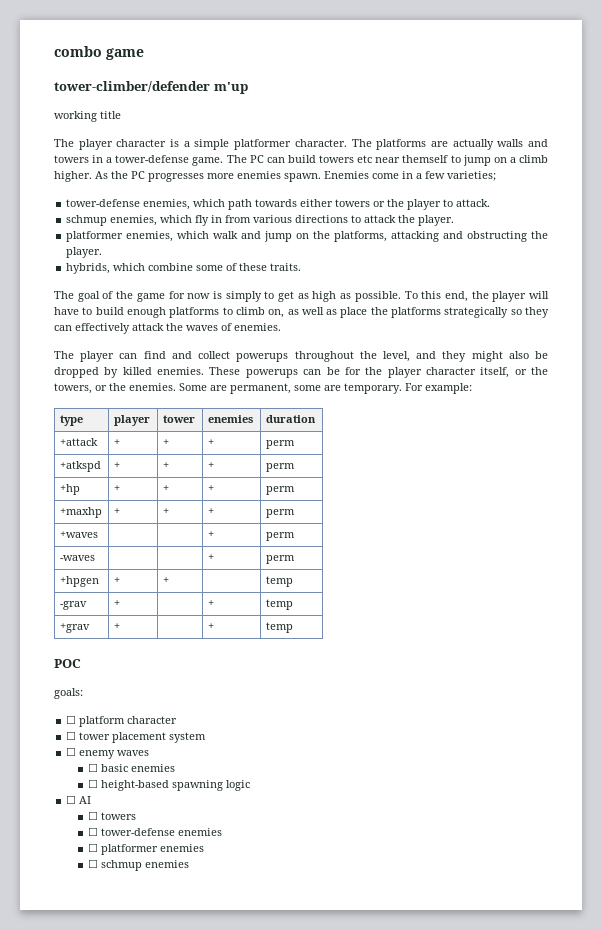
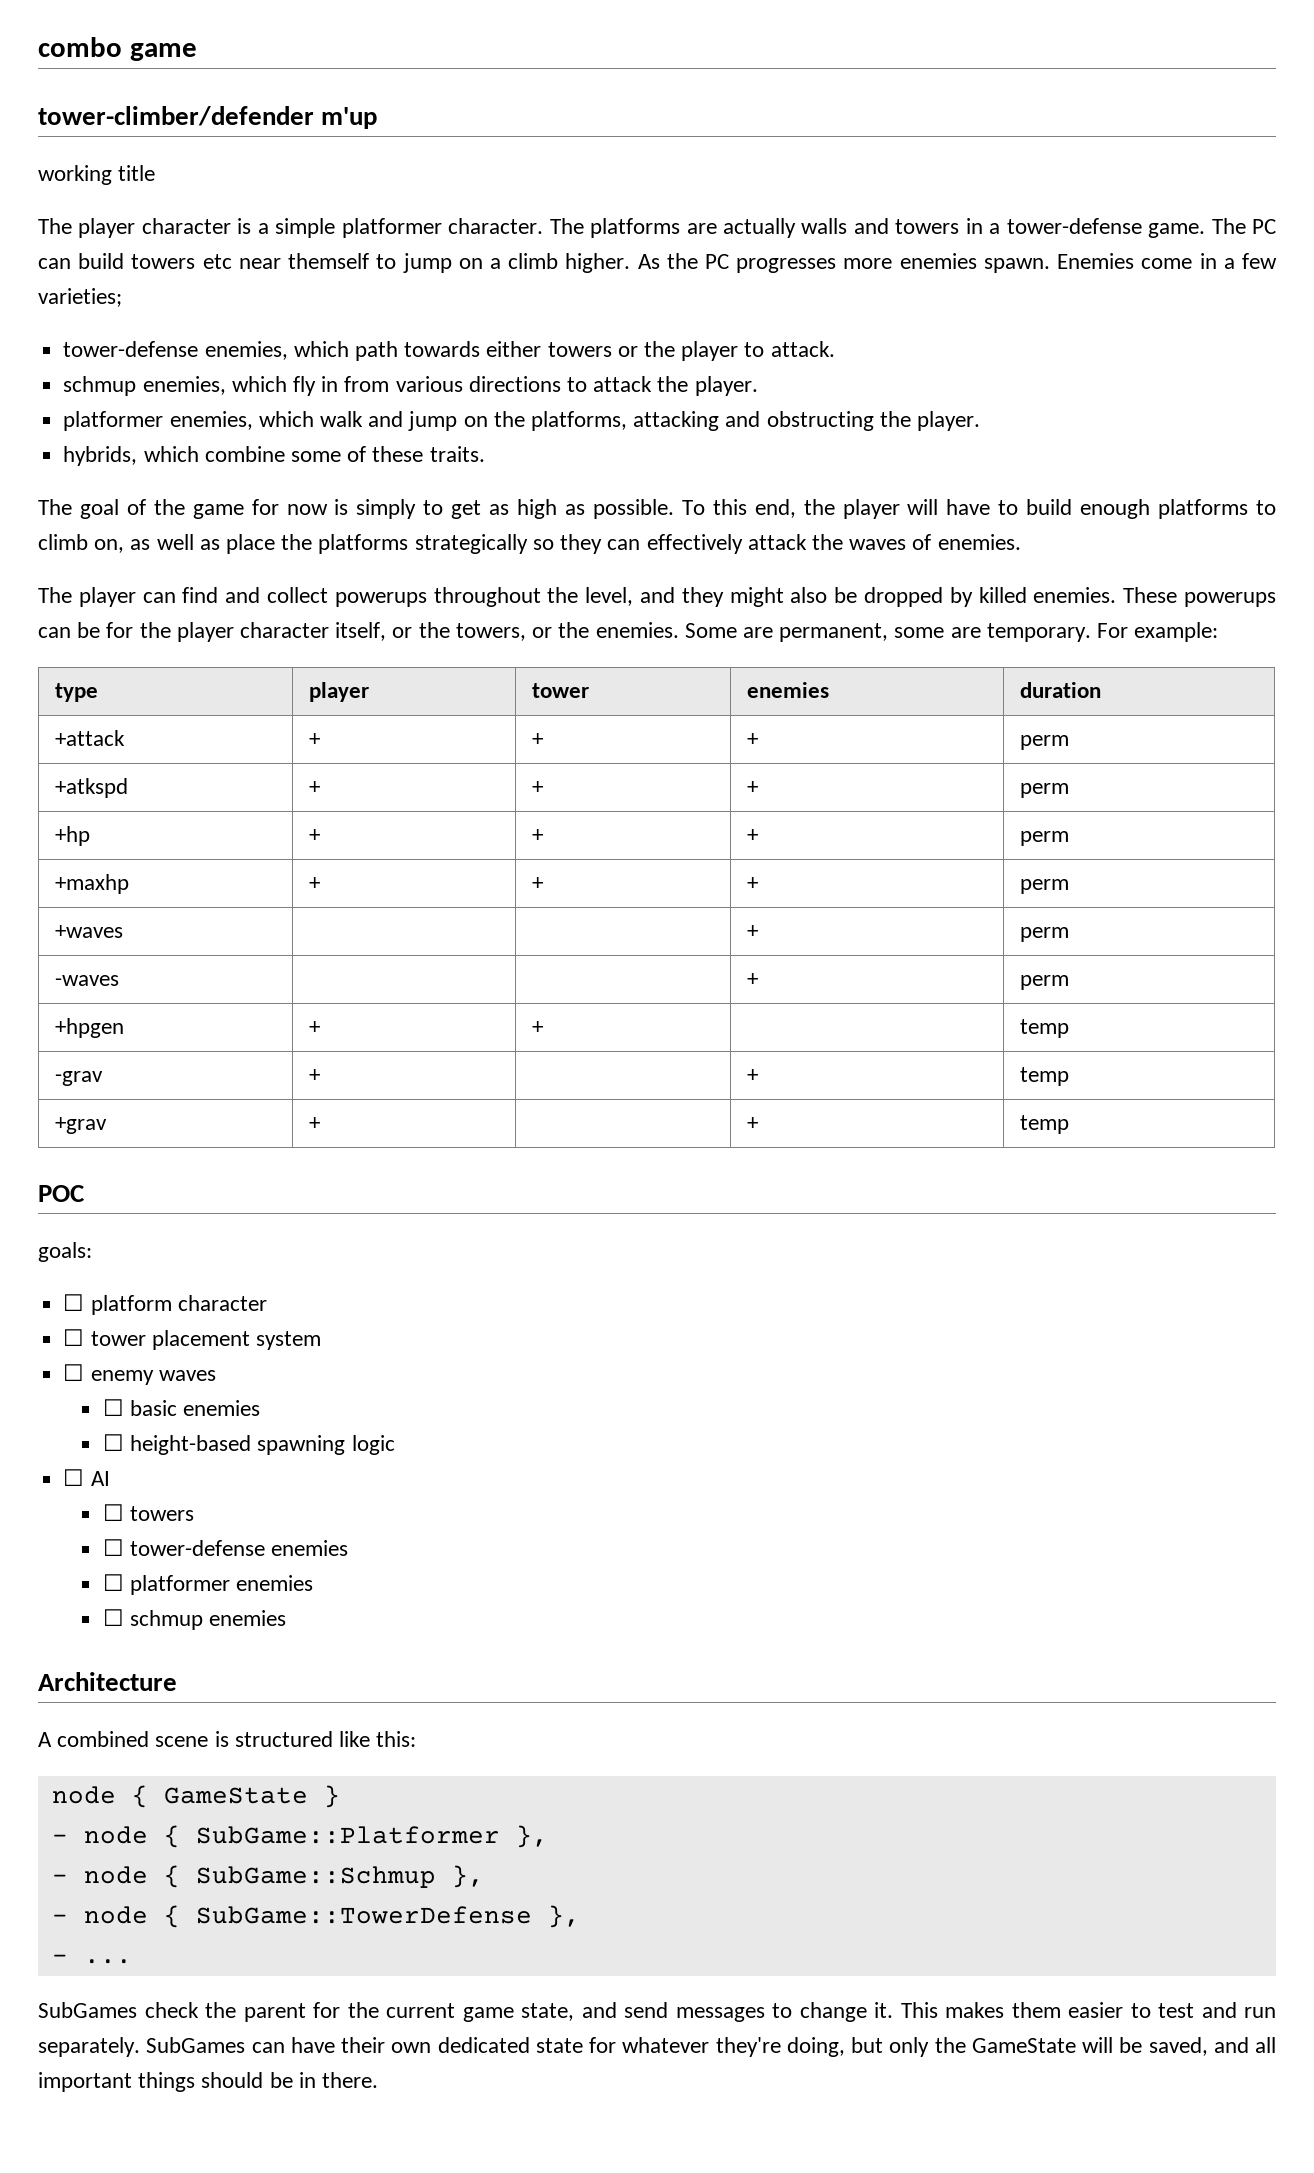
+ Architecture
+ A combined scene is structured like this:
+ node { GameState }
+ - node { SubGame::Platformer },
+ - node { SubGame::Schmup },
+ - node { SubGame::TowerDefense },
+ - ...
+ SubGames check the parent for the current game state, and send messages to change it. This makes them easier to test and run separately. SubGames can have their own dedicated state for whatever they're doing, but only the GameState will be saved, and all important things should be in there.

